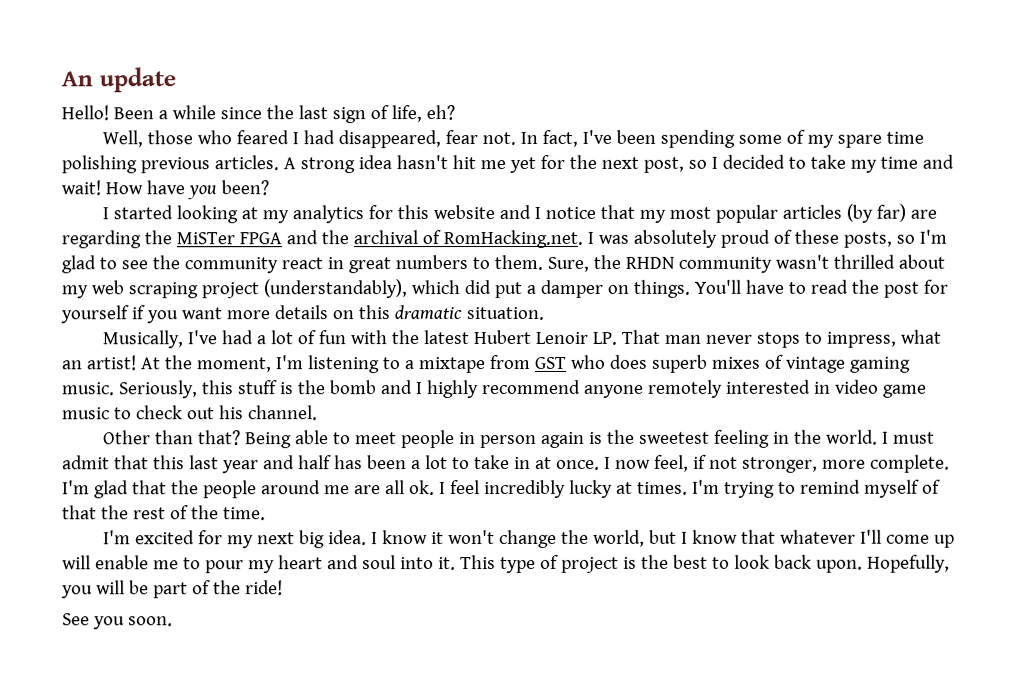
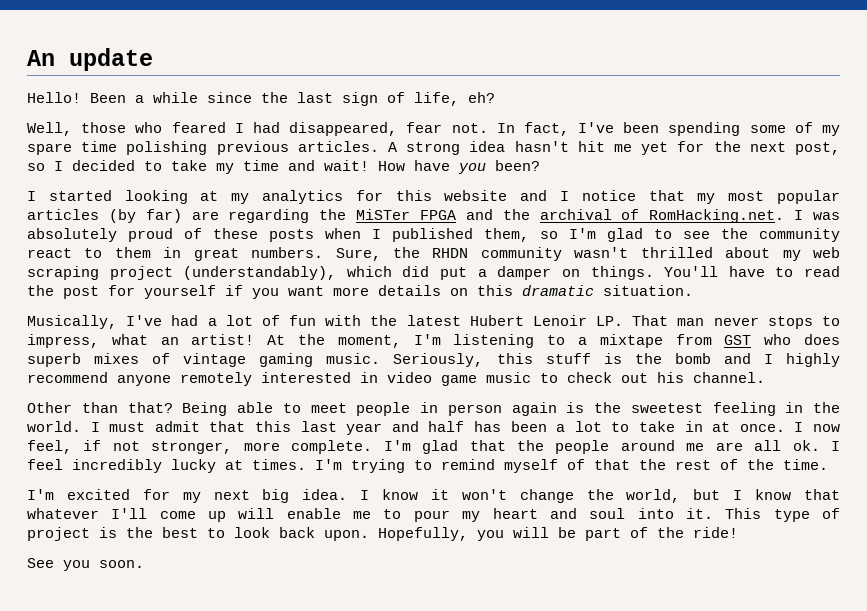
- I started looking at my analytics for this website and I notice that my most popular articles (by far) are regarding the MiSTer FPGA and the archival of RomHacking.net. I was absolutely proud of these posts, so I'm glad to see the community react in great numbers to them.
+ I started looking at my analytics for this website and I notice that my most popular articles (by far) are regarding the MiSTer FPGA and the archival of RomHacking.net. I was absolutely proud of these posts when I published them, so I'm glad to see the community react to them in great numbers.

